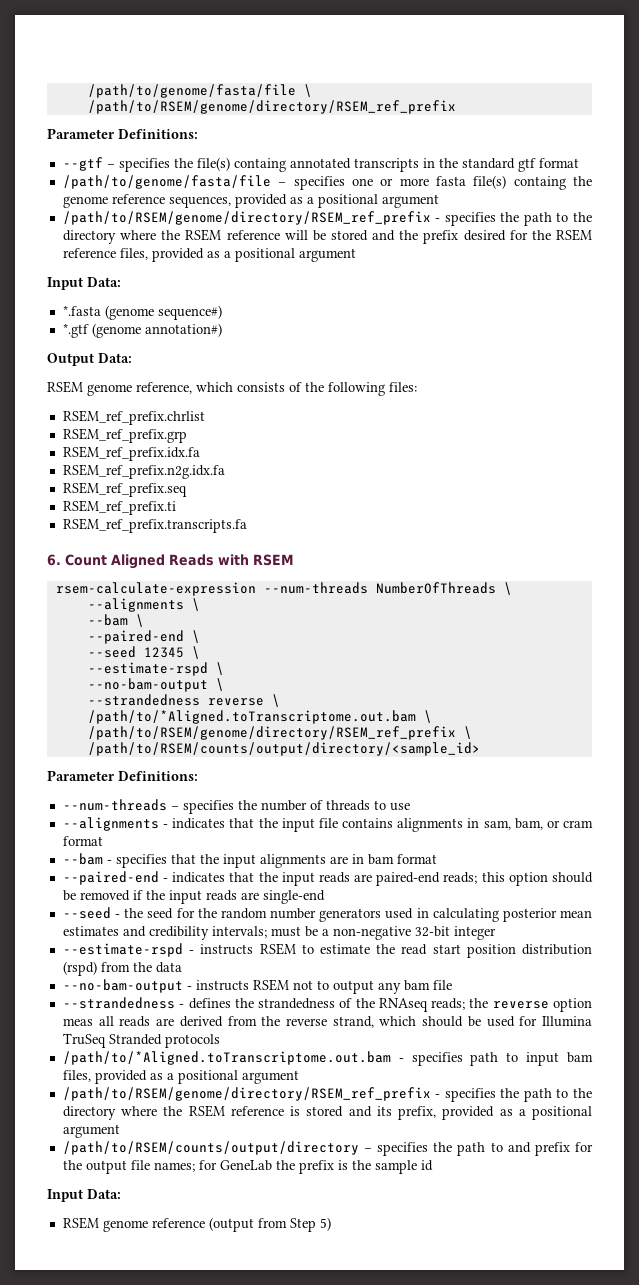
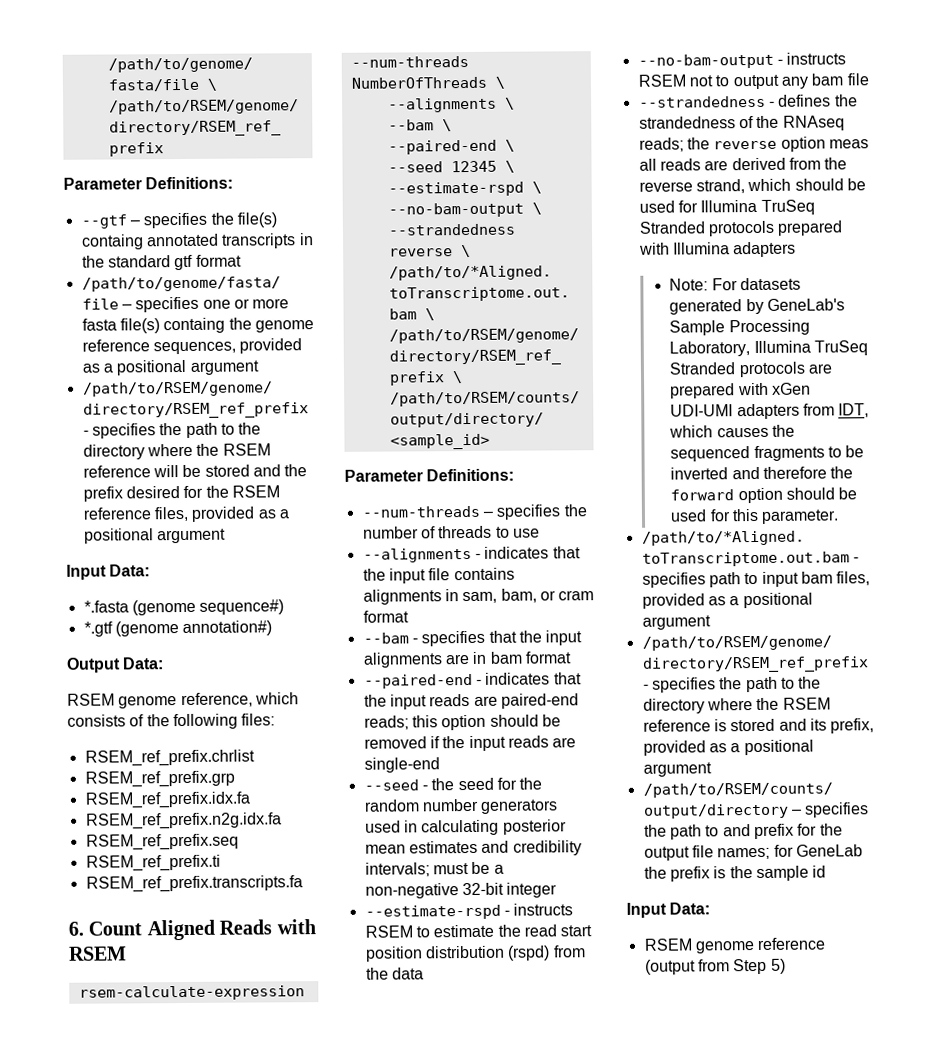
- --strandedness - defines the strandedness of the RNAseq reads; the reverse option meas all reads are derived from the reverse strand, which should be used for Illumina TruSeq Stranded protocols
+ --strandedness - defines the strandedness of the RNAseq reads; the reverse option meas all reads are derived from the reverse strand, which should be used for Illumina TruSeq Stranded protocols prepared with Illumina adapters
+ Note: For datasets generated by GeneLab's Sample Processing Laboratory, Illumina TruSeq Stranded protocols are prepared with xGen UDI-UMI adapters from IDT, which causes the sequenced fragments to be inverted and therefore the forward option should be used for this parameter.

